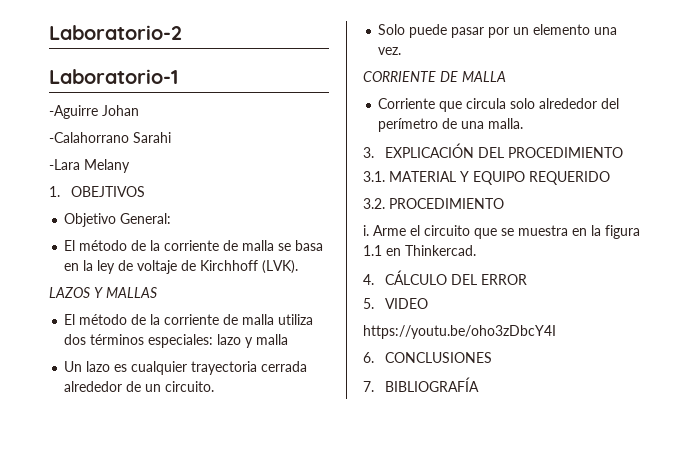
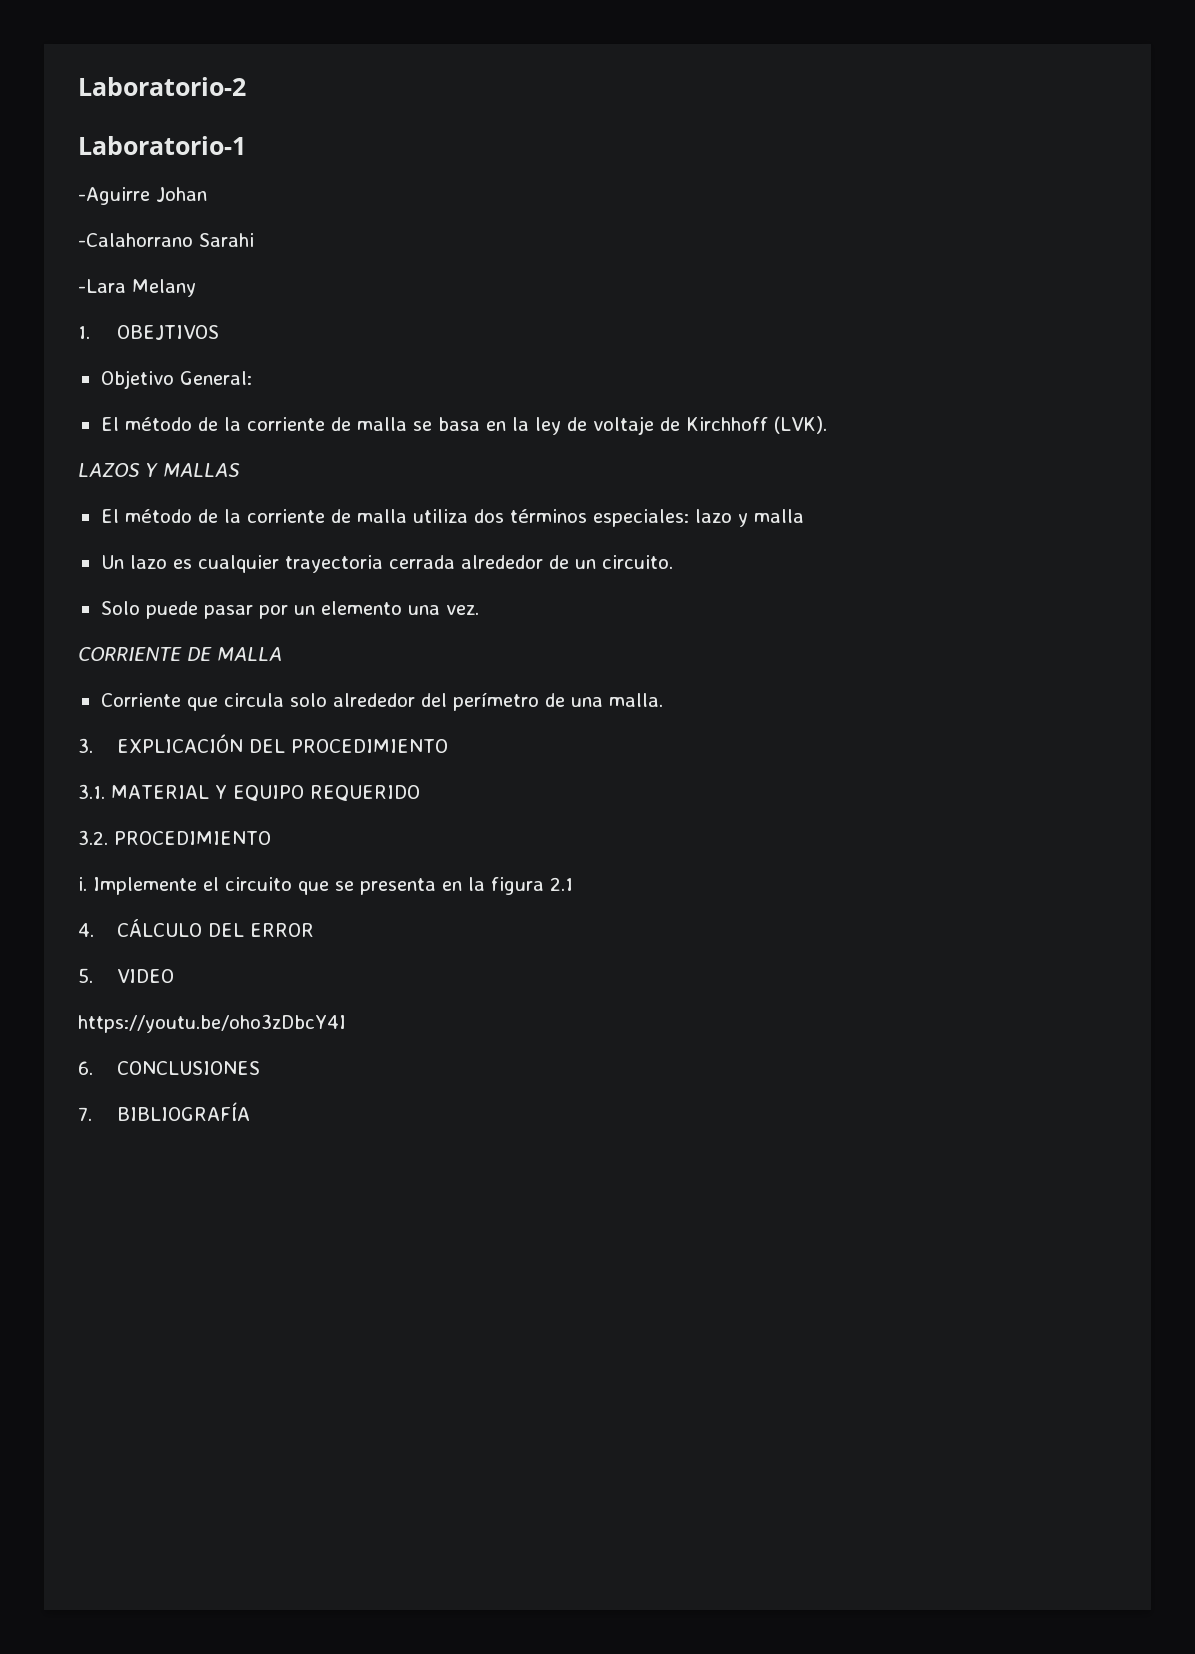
- Arme el circuito que se muestra en la figura 1.1 en Thinkercad.
+ Implemente el circuito que se presenta en la figura 2.1

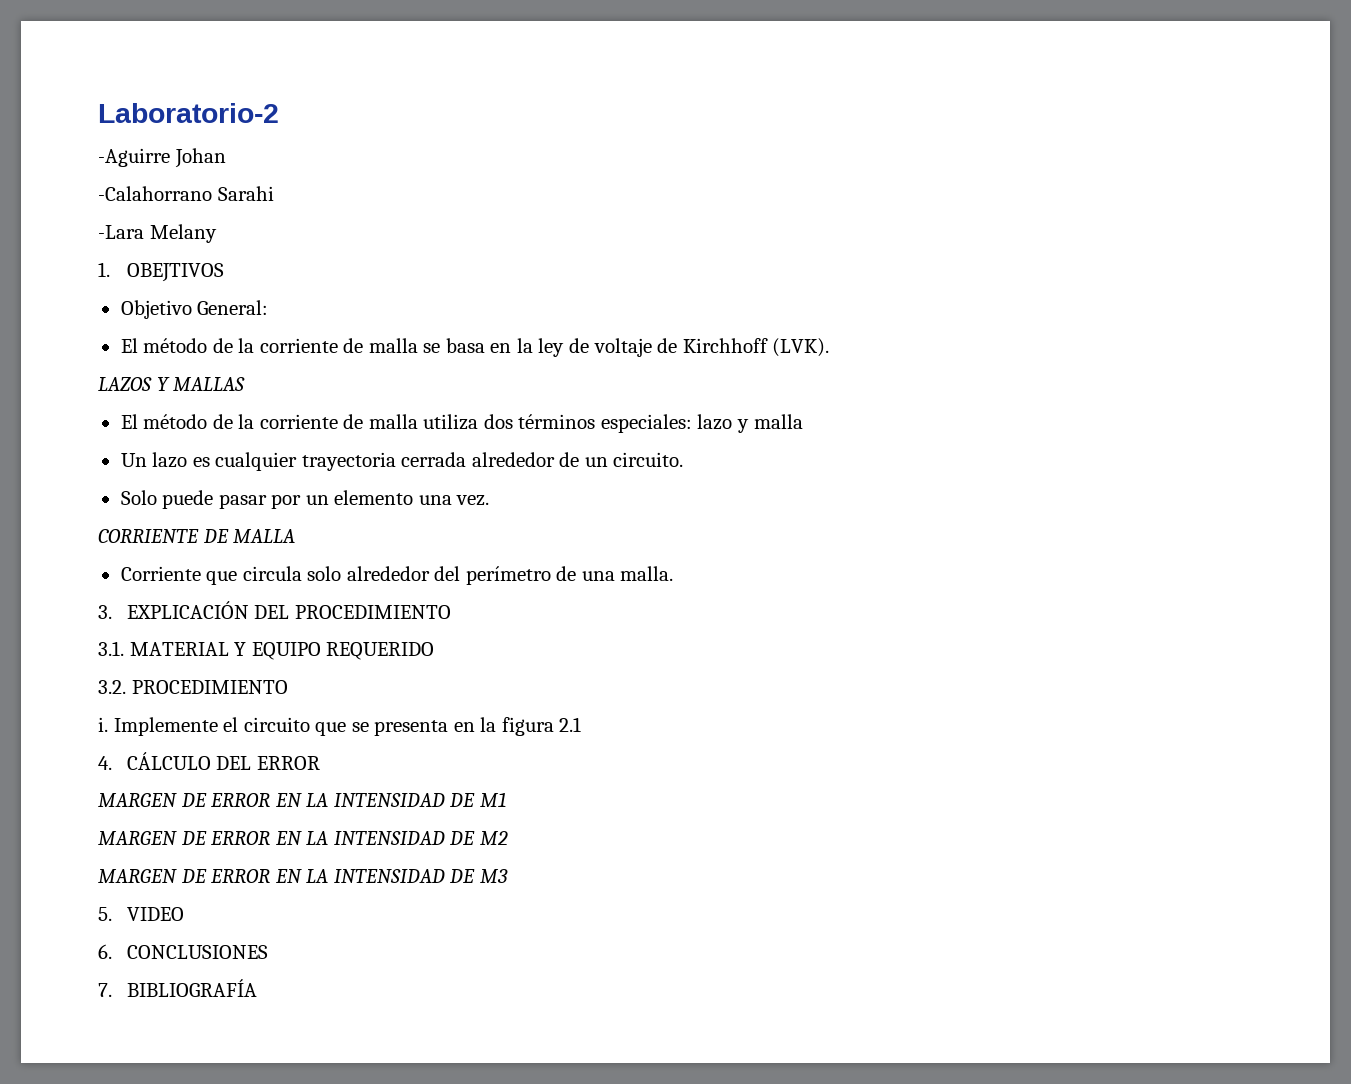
- Laboratorio-1
+ MARGEN DE ERROR EN LA INTENSIDAD DE M1
+ MARGEN DE ERROR EN LA INTENSIDAD DE M2
+ MARGEN DE ERROR EN LA INTENSIDAD DE M3
- https://youtu.be/oho3zDbcY4I

